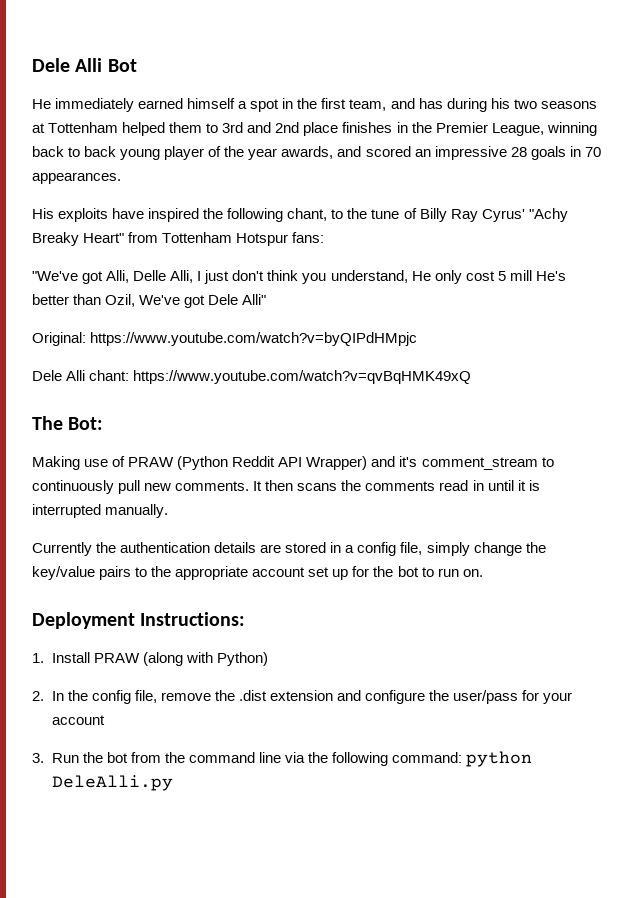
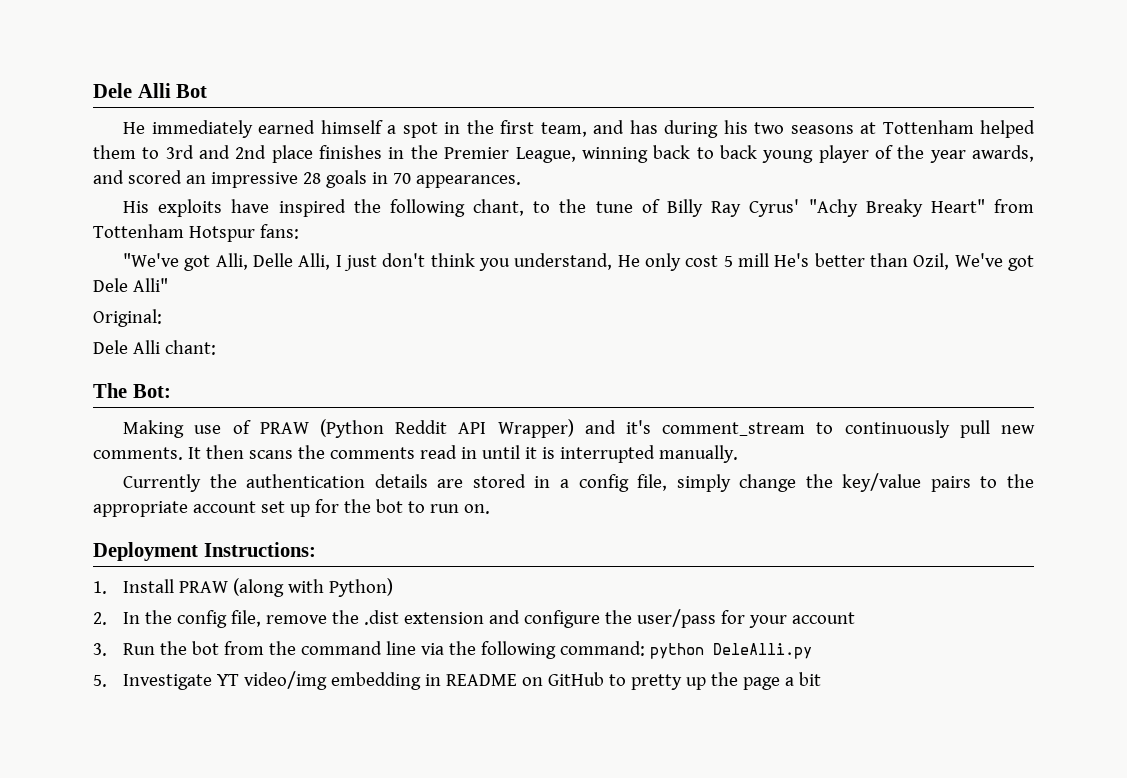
- Original: https://www.youtube.com/watch?v=byQIPdHMpjc
+ Original:
- Dele Alli chant: https://www.youtube.com/watch?v=qvBqHMK49xQ
+ Dele Alli chant:
+ 5. Investigate YT video/img embedding in README on GitHub to pretty up the page a bit

